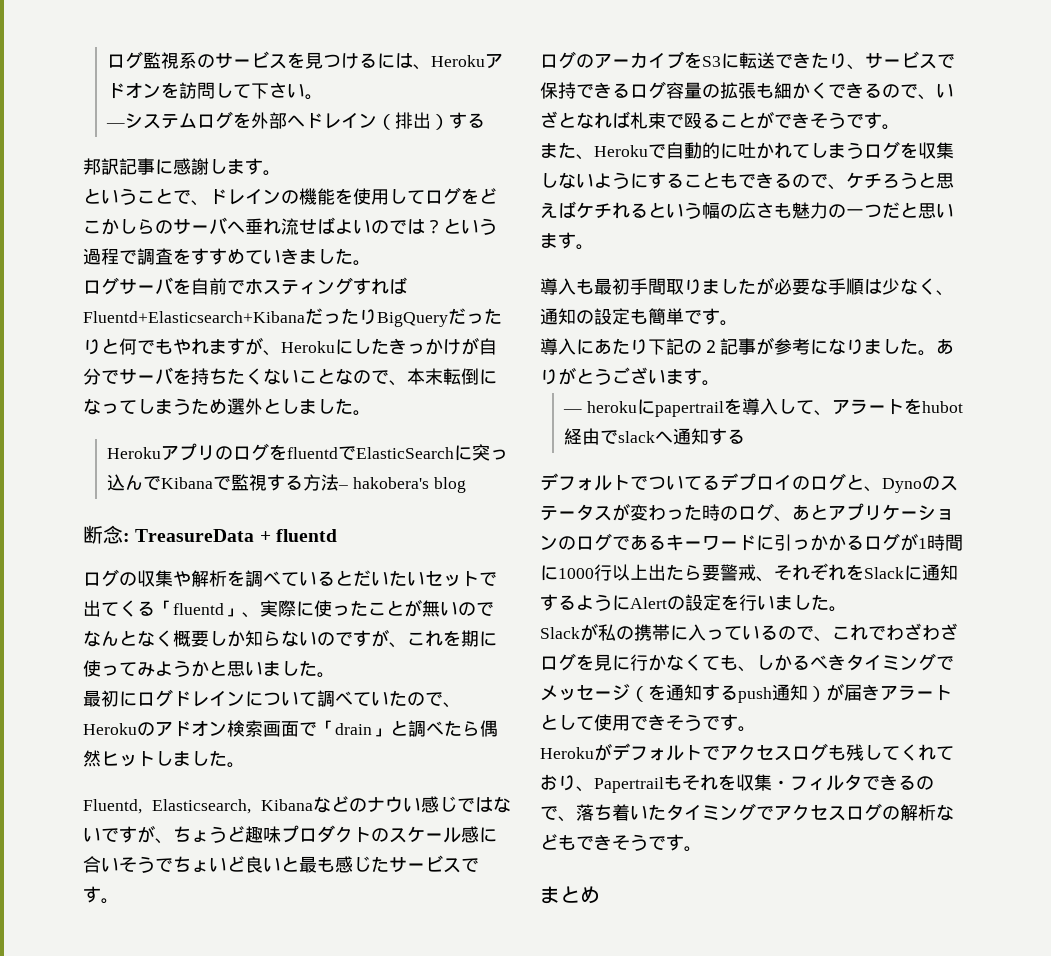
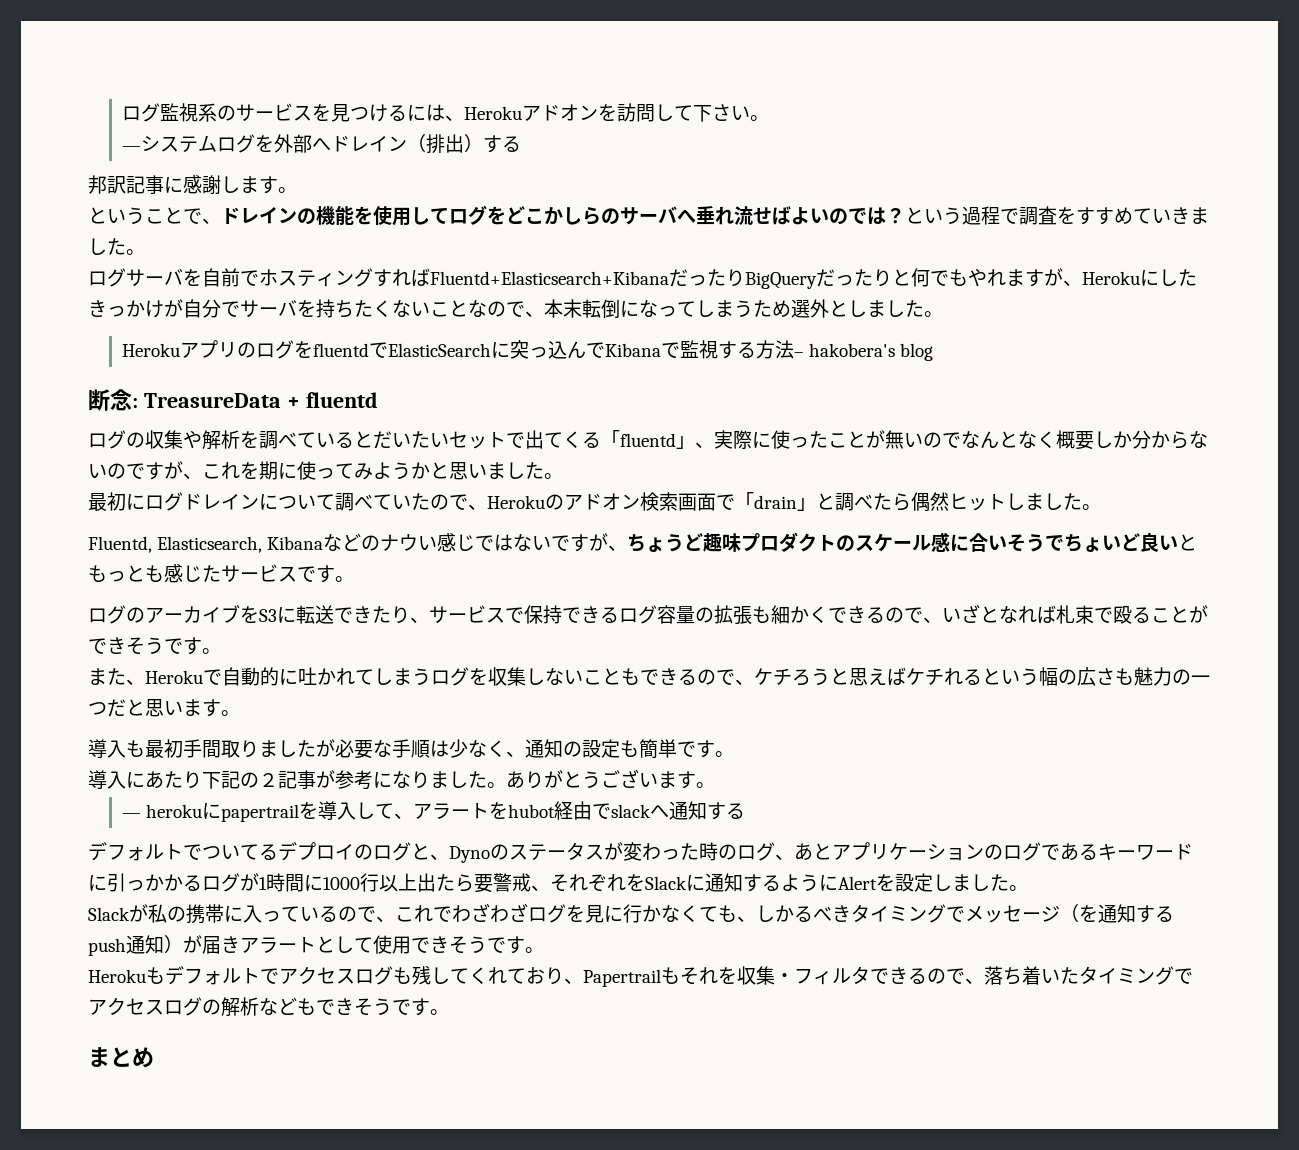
- ログの収集や解析を調べているとだいたいセットで出てくる「fluentd」、実際に使ったことが無いのでなんとなく概要しか知らないのですが、これを期に使ってみようかと思いました。
+ ログの収集や解析を調べているとだいたいセットで出てくる「fluentd」、実際に使ったことが無いのでなんとなく概要しか分からないのですが、これを期に使ってみようかと思いました。
- Fluentd, Elasticsearch, Kibanaなどのナウい感じではないですが、ちょうど趣味プロダクトのスケール感に合いそうでちょいど良いと最も感じたサービスです。
+ Fluentd, Elasticsearch, Kibanaなどのナウい感じではないですが、ちょうど趣味プロダクトのスケール感に合いそうでちょいど良いともっとも感じたサービスです。
- また、Herokuで自動的に吐かれてしまうログを収集しないようにすることもできるので、ケチろうと思えばケチれるという幅の広さも魅力の一つだと思います。
+ また、Herokuで自動的に吐かれてしまうログを収集しないこともできるので、ケチろうと思えばケチれるという幅の広さも魅力の一つだと思います。
- デフォルトでついてるデプロイのログと、Dynoのステータスが変わった時のログ、あとアプリケーションのログであるキーワードに引っかかるログが1時間に1000行以上出たら要警戒、それぞれをSlackに通知するようにAlertの設定を行いました。
+ デフォルトでついてるデプロイのログと、Dynoのステータスが変わった時のログ、あとアプリケーションのログであるキーワードに引っかかるログが1時間に1000行以上出たら要警戒、それぞれをSlackに通知するようにAlertを設定しました。
- Herokuがデフォルトでアクセスログも残してくれており、Papertrailもそれを収集・フィルタできるので、落ち着いたタイミングでアクセスログの解析などもできそうです。
+ Herokuもデフォルトでアクセスログも残してくれており、Papertrailもそれを収集・フィルタできるので、落ち着いたタイミングでアクセスログの解析などもできそうです。

